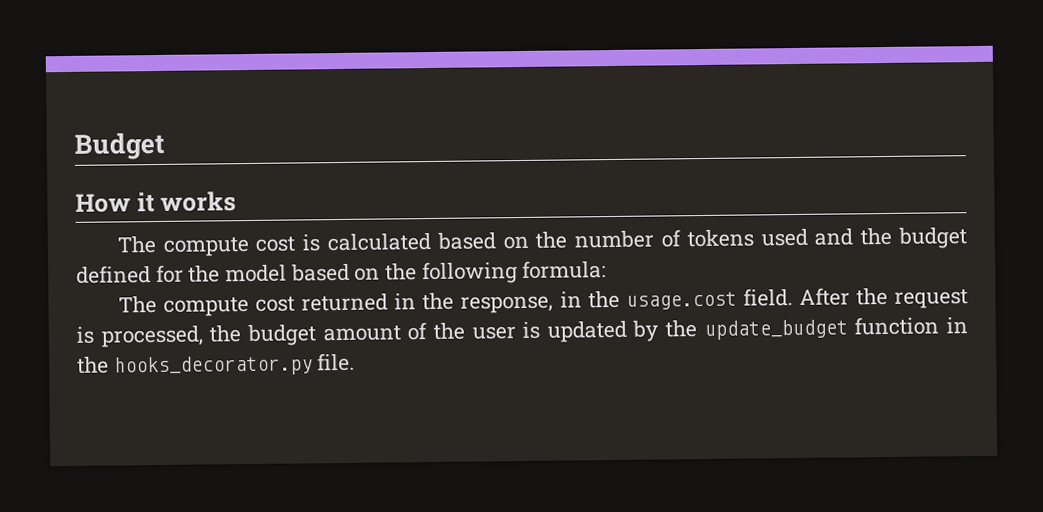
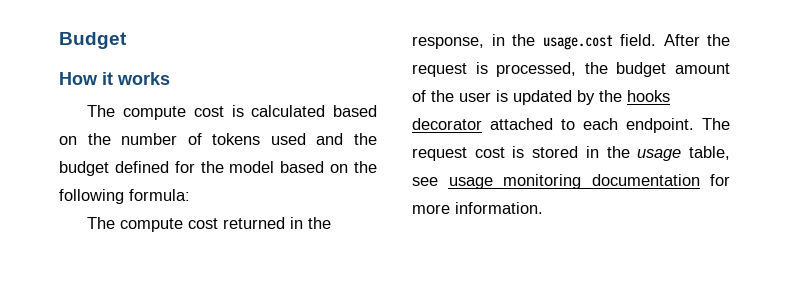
- After the request is processed, the budget amount of the user is updated by the update_budget function in the hooks_decorator.py file.
+ After the request is processed, the budget amount of the user is updated by the hooks decorator attached to each endpoint. The request cost is stored in the usage table, see usage monitoring documentation for more information.

